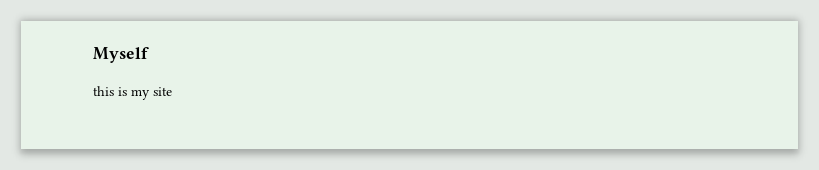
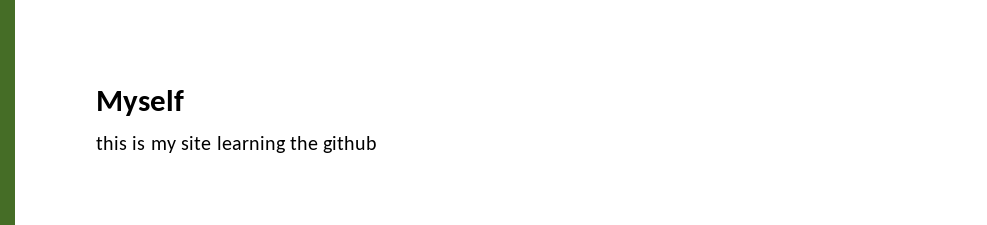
- this is my site
+ this is my site learning the github

